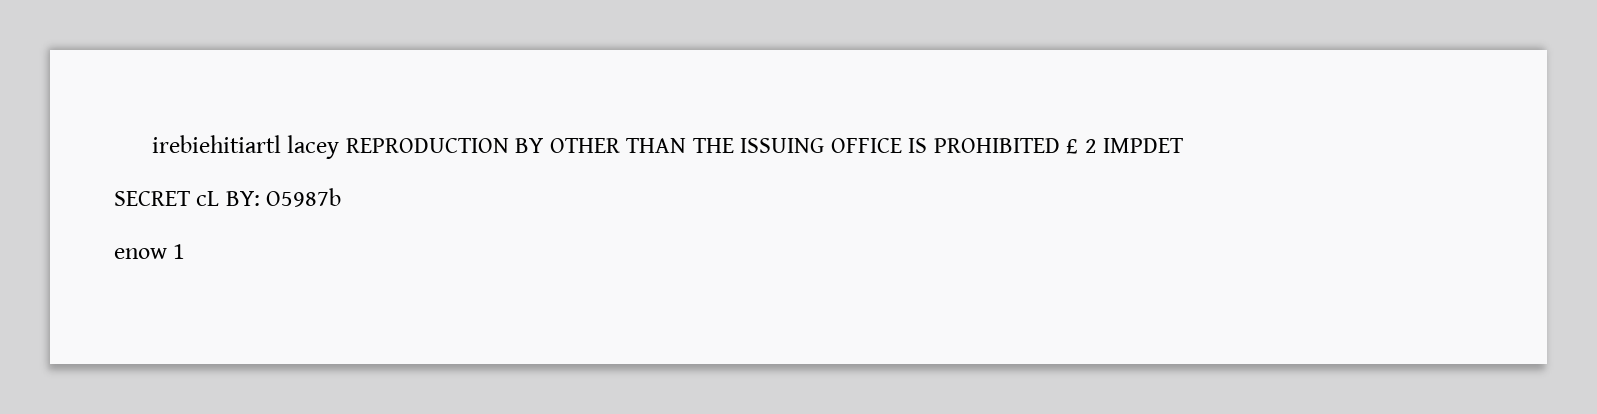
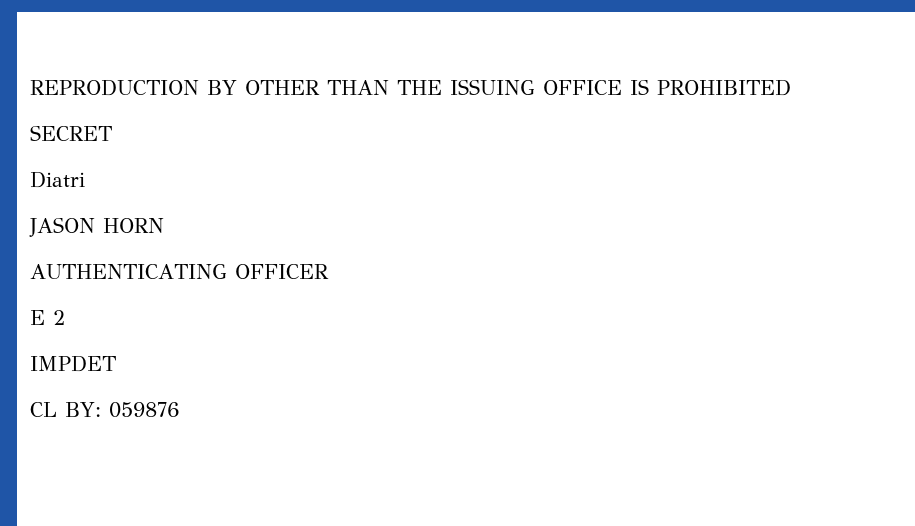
- irebiehitiartl lacey REPRODUCTION BY OTHER THAN THE ISSUING OFFICE IS PROHIBITED £ 2 IMPDET
+ REPRODUCTION BY OTHER THAN THE ISSUING OFFICE IS PROHIBITED
+ SECRET
+ Diatri
+ JASON HORN
+ AUTHENTICATING OFFICER
+ E 2
+ IMPDET
- SECRET cL BY: O5987b
- enow 1
+ CL BY: 059876

